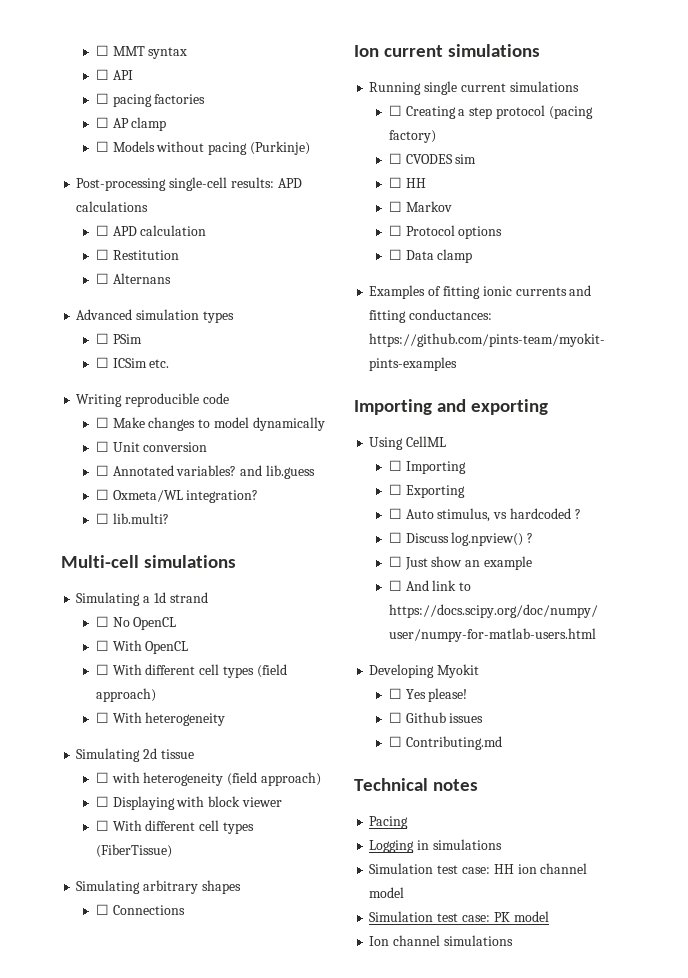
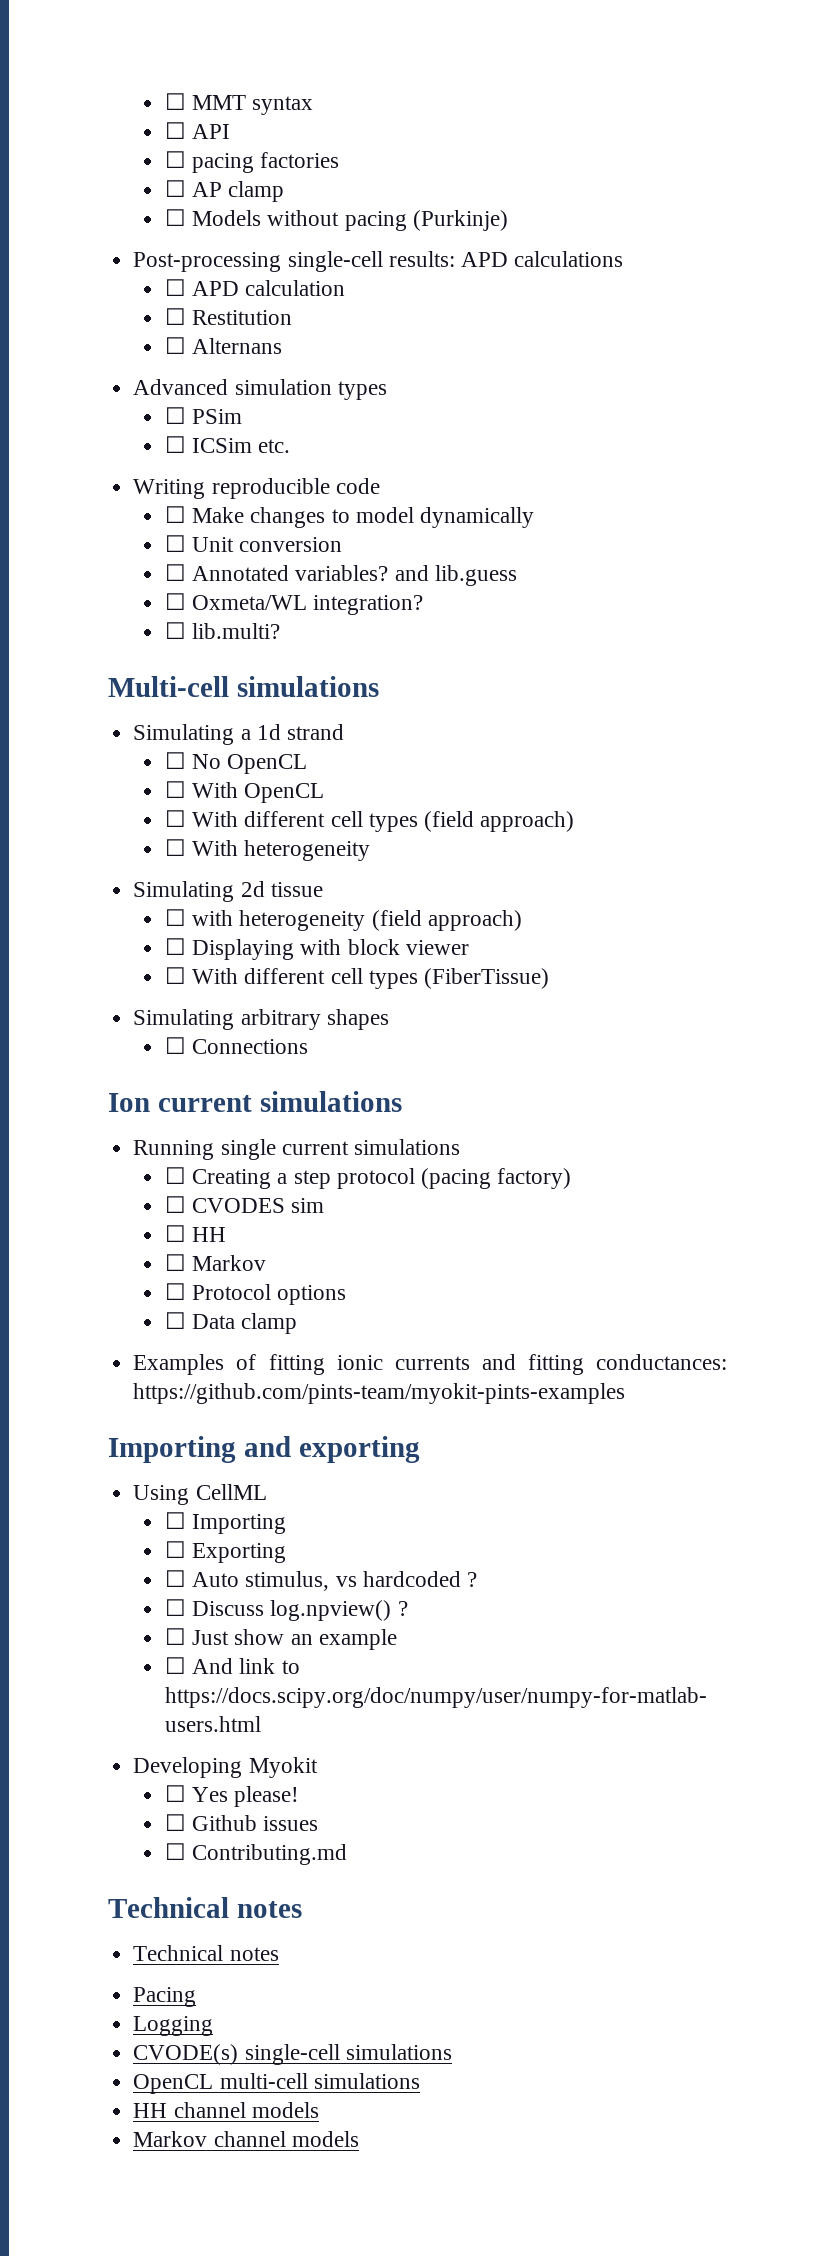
  ☐ Contributing.md
+ Technical notes
- Logging in simulations
- Simulation test case: HH ion channel model
- Simulation test case: PK model
- Ion channel simulations
+ Logging
+ CVODE(s) single-cell simulations
+ OpenCL multi-cell simulations
+ HH channel models
+ Markov channel models

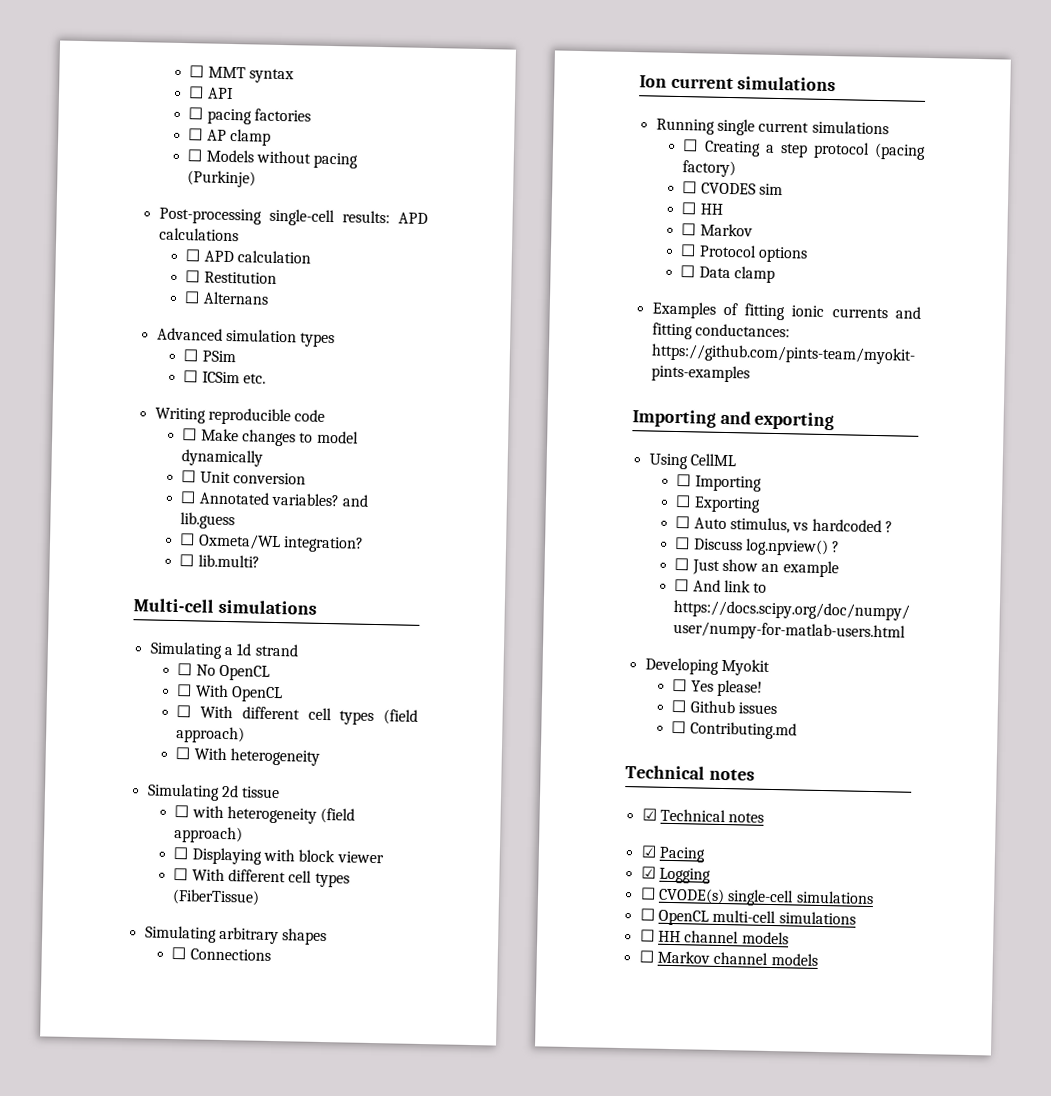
  ☐ Contributing.md
  Technical notes
- Technical notes
- Pacing
+ ☑ Technical notes
+ ☑ Pacing
- Logging
+ ☑ Logging
- CVODE(s) single-cell simulations
+ ☐ CVODE(s) single-cell simulations
- OpenCL multi-cell simulations
+ ☐ OpenCL multi-cell simulations
- HH channel models
+ ☐ HH channel models
- Markov channel models
+ ☐ Markov channel models

